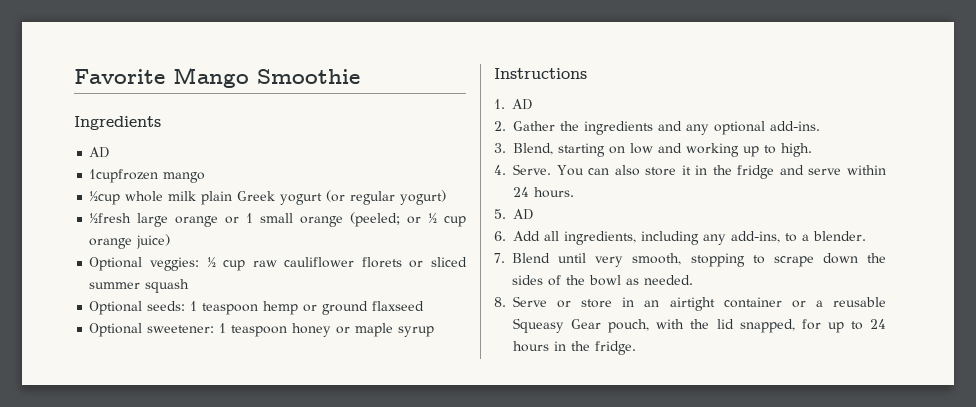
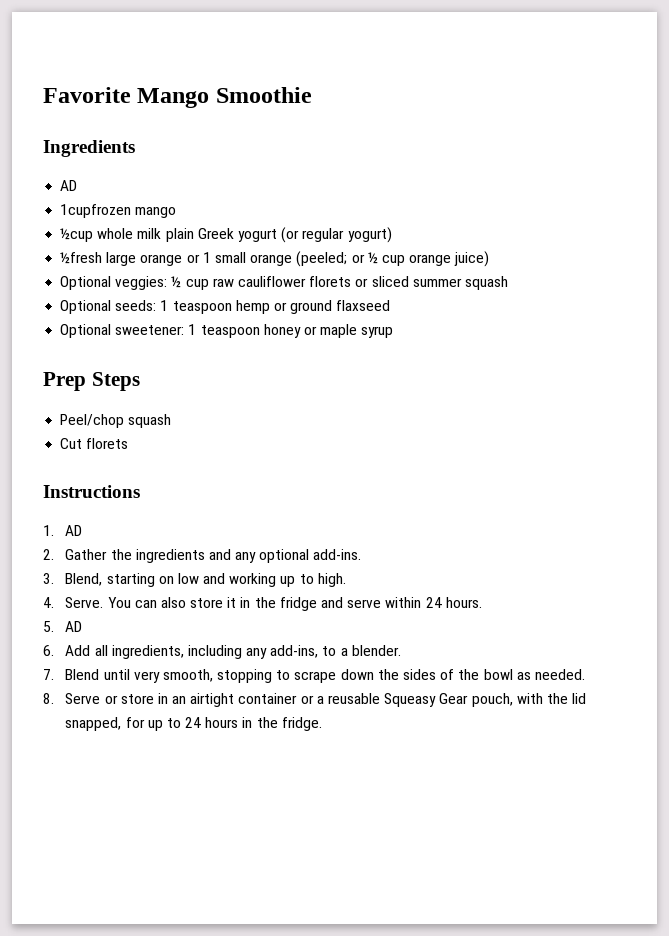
+ Prep Steps
+ Peel/chop squash
+ Cut florets

